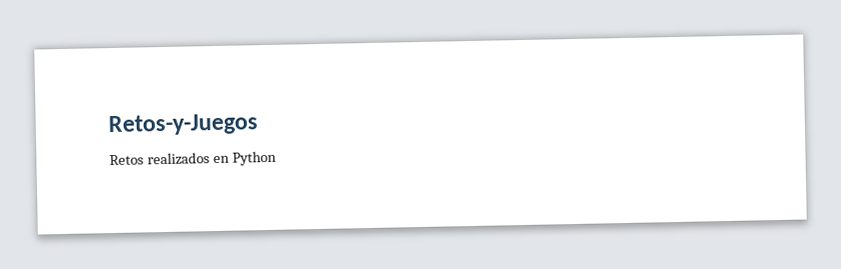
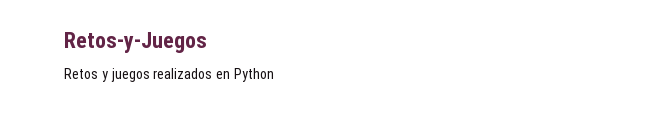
- Retos realizados en Python
+ Retos y juegos realizados en Python

